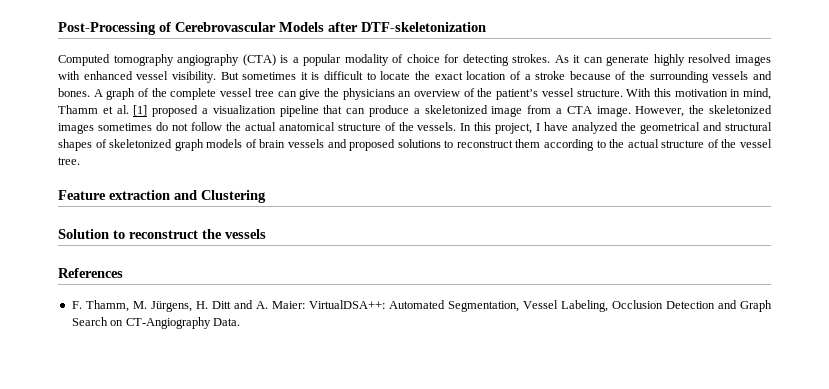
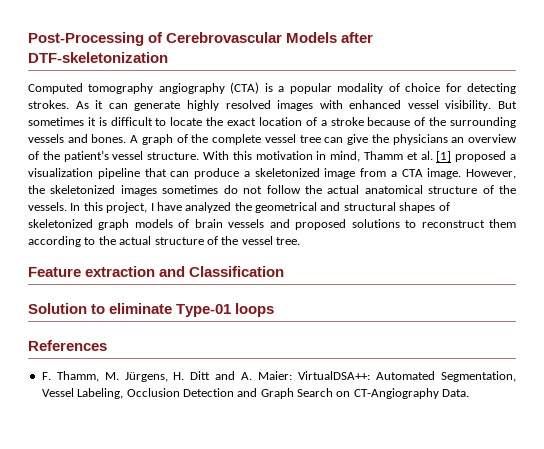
- Feature extraction and Clustering
+ Feature extraction and Classification
- Solution to reconstruct the vessels
+ Solution to eliminate Type-01 loops

